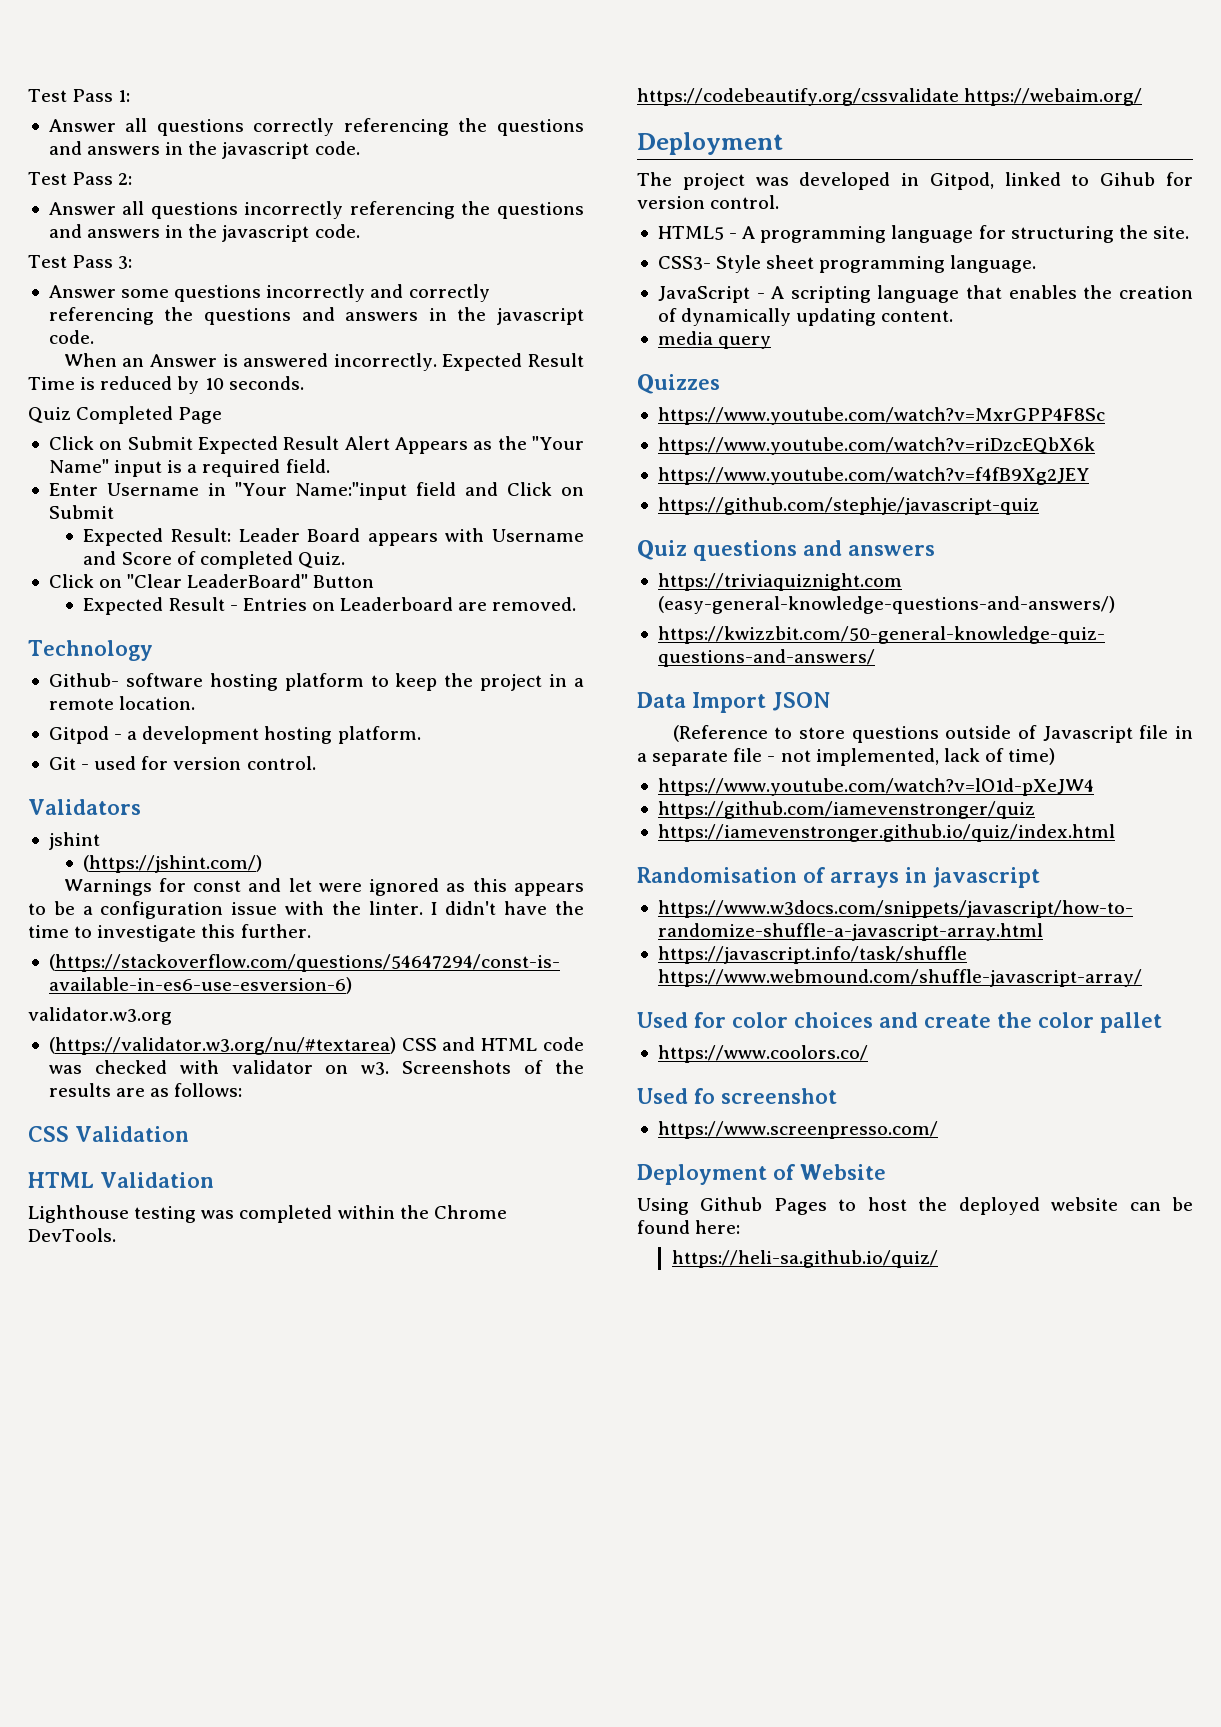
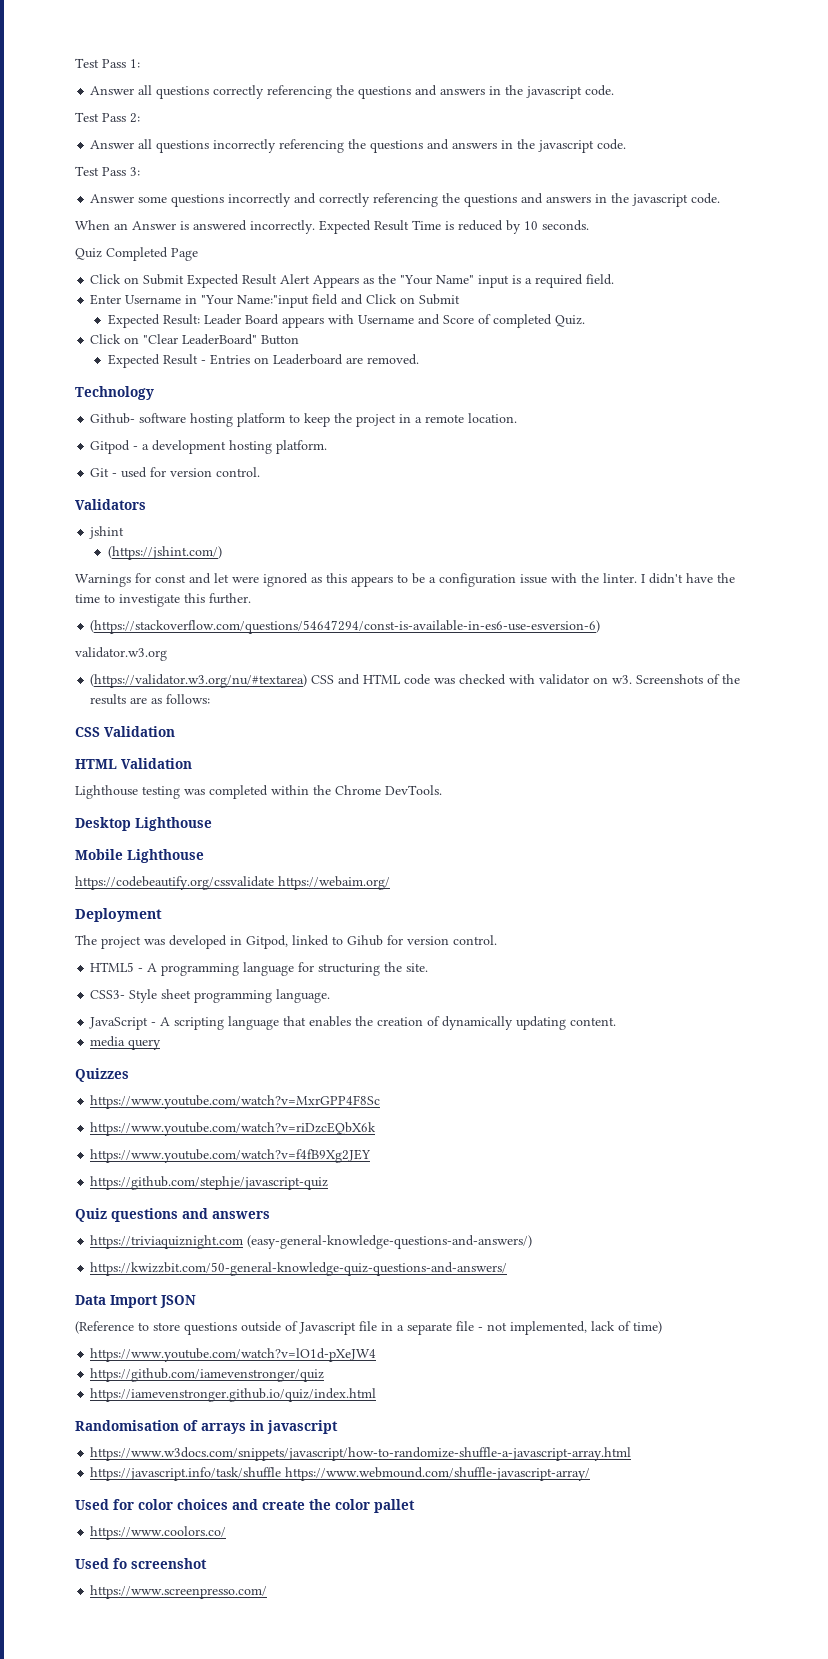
+ Desktop Lighthouse
+ Mobile Lighthouse
- Deployment of Website
- Using Github Pages to host the deployed website can be found here:
- https://heli-sa.github.io/quiz/

